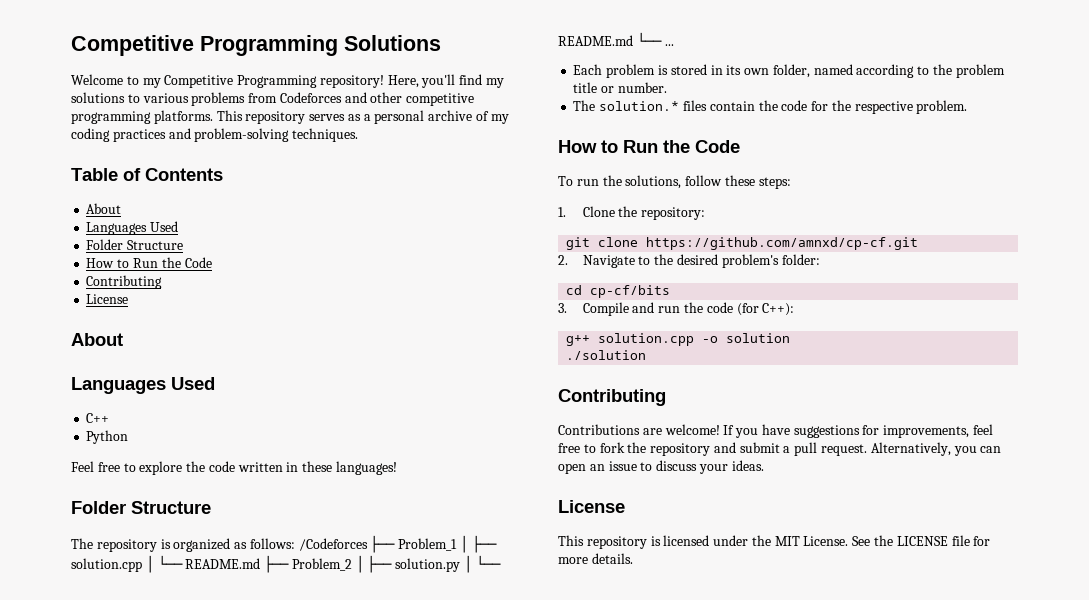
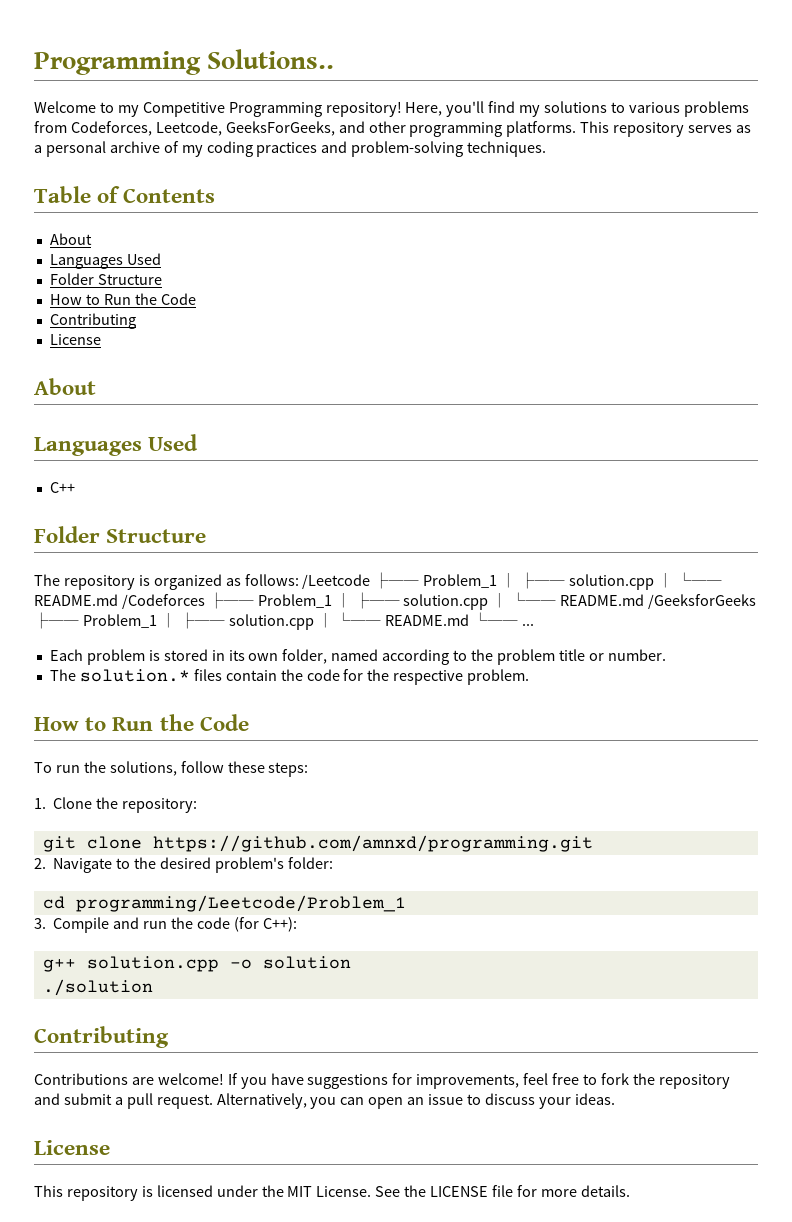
- Competitive Programming Solutions
+ Programming Solutions..
- Here, you'll find my solutions to various problems from Codeforces and other competitive programming platforms.
+ Here, you'll find my solutions to various problems from Codeforces, Leetcode, GeeksForGeeks, and other programming platforms.
- Python
- Feel free to explore the code written in these languages!
- The repository is organized as follows: /Codeforces ├── Problem_1 │ ├── solution.cpp │ └── README.md ├── Problem_2 │ ├── solution.py │ └── README.md └── ...
+ The repository is organized as follows: /Leetcode ├── Problem_1 │ ├── solution.cpp │ └── README.md /Codeforces ├── Problem_1 │ ├── solution.cpp │ └── README.md /GeeksforGeeks ├── Problem_1 │ ├── solution.cpp │ └── README.md └── ...
- git clone https://github.com/amnxd/cp-cf.git
+ git clone https://github.com/amnxd/programming.git
- cd cp-cf/bits
+ cd programming/Leetcode/Problem_1

